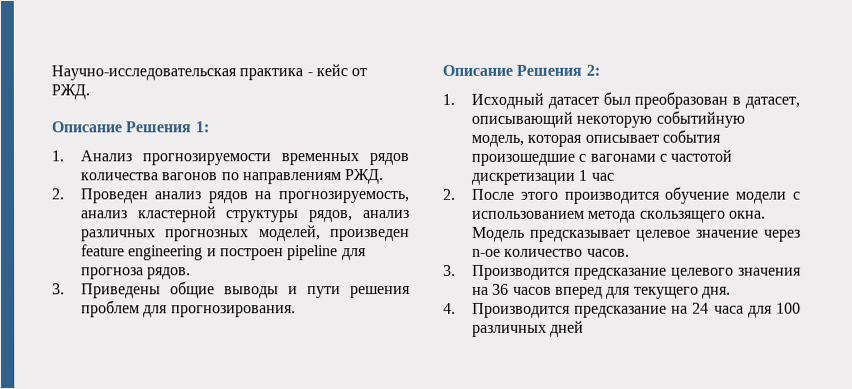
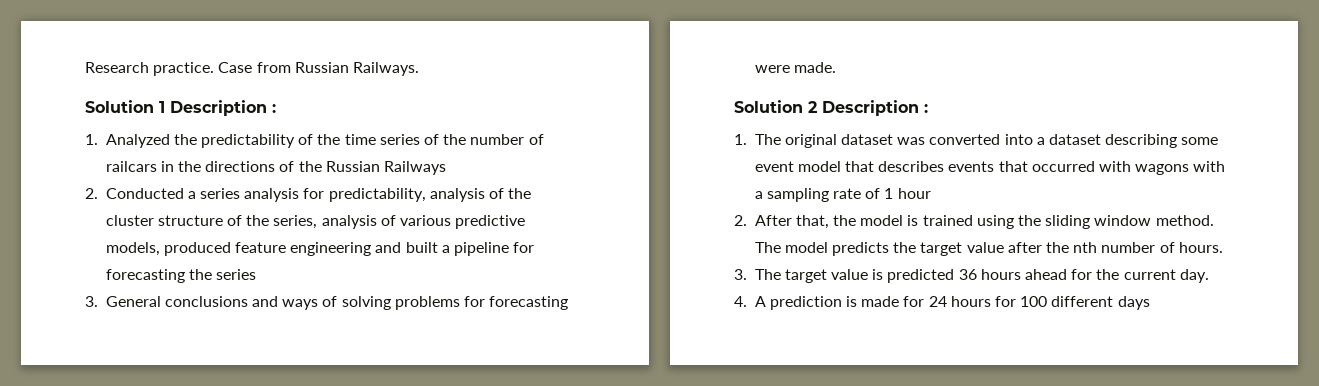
- Научно-исследовательская практика - кейс от РЖД.
- Описание Решения 1:
- 1. Анализ прогнозируемости временных рядов количества вагонов по направлениям РЖД.
- 2. Проведен анализ рядов на прогнозируемость, анализ кластерной структуры рядов, анализ различных прогнозных моделей, произведен feature engineering и построен pipeline для прогноза рядов.
- 3. Приведены общие выводы и пути решения проблем для прогнозирования.
- Описание Решения 2:
- 1. Исходный датасет был преобразован в датасет, описывающий некоторую событийную модель, которая описывает события произошедшие с вагонами с частотой дискретизации 1 час
- 2. После этого производится обучение модели с использованием метода скользящего окна. Модель предсказывает целевое значение через n-ое количество часов.
- 3. Производится предсказание целевого значения на 36 часов вперед для текущего дня.
- 4. Производится предсказание на 24 часа для 100 различных дней
+ Research practice. Case from Russian Railways.
+ Solution 1 Description :
+ 1. Analyzed the predictability of the time series of the number of railcars in the directions of the Russian Railways
+ 2. Conducted a series analysis for predictability, analysis of the cluster structure of the series, analysis of various predictive models, produced feature engineering and built a pipeline for forecasting the series
+ 3. General conclusions and ways of solving problems for forecasting were made.
+ Solution 2 Description :
+ 1. The original dataset was converted into a dataset describing some event model that describes events that occurred with wagons with a sampling rate of 1 hour
+ 2. After that, the model is trained using the sliding window method. The model predicts the target value after the nth number of hours.
+ 3. The target value is predicted 36 hours ahead for the current day.
+ 4. A prediction is made for 24 hours for 100 different days

